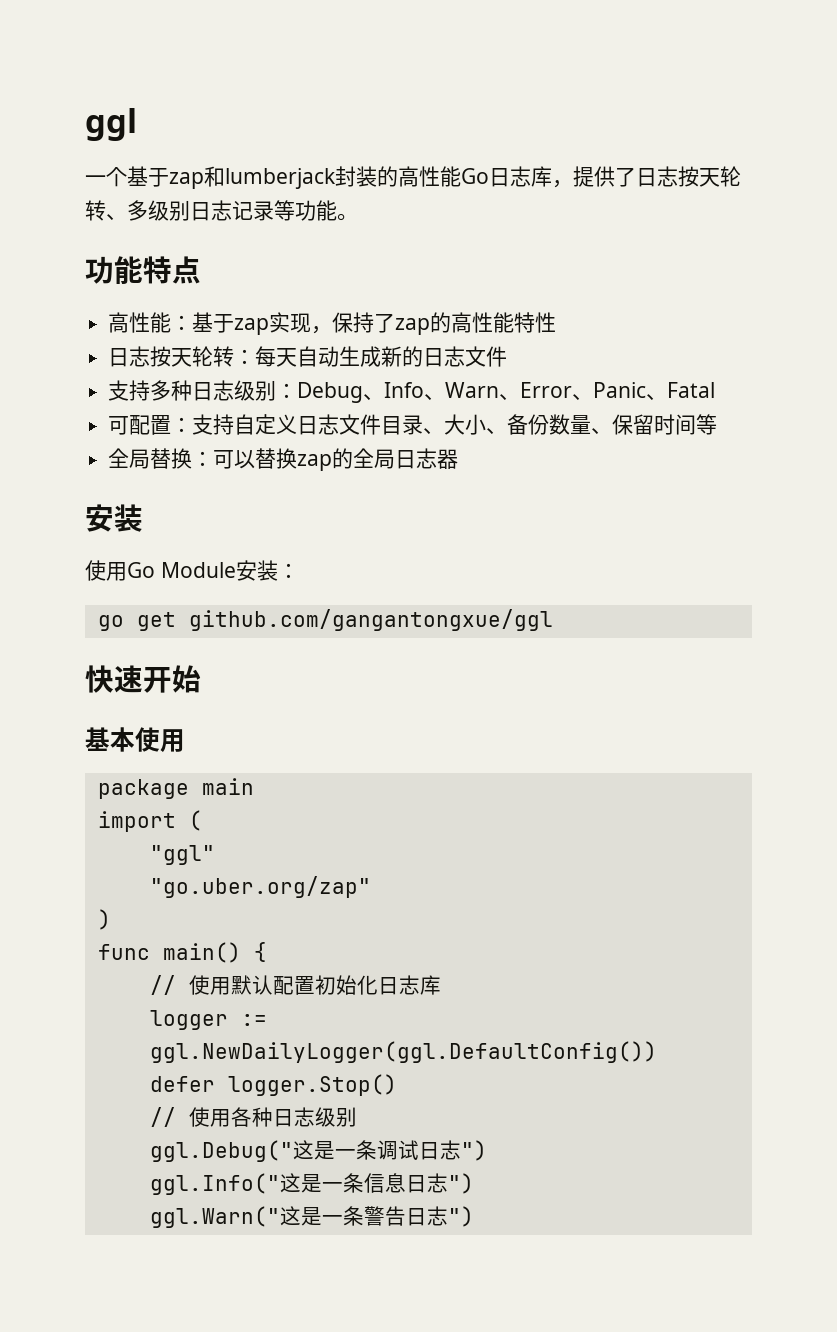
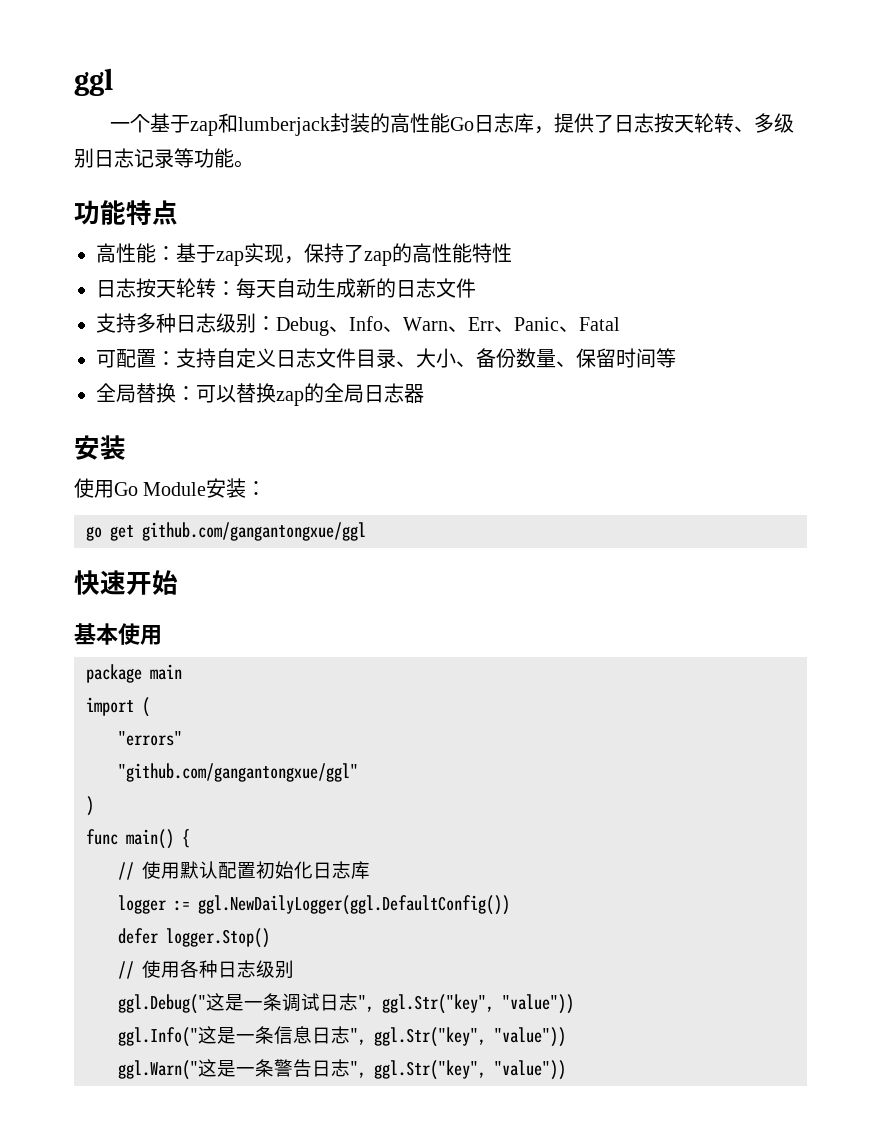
- 支持多种日志级别：Debug、Info、Warn、Error、Panic、Fatal
+ 支持多种日志级别：Debug、Info、Warn、Err、Panic、Fatal
- "ggl"
- "go.uber.org/zap"
+ "errors"
+ "github.com/gangantongxue/ggl"
- ggl.Debug("这是一条调试日志")
+ ggl.Debug("这是一条调试日志", ggl.Str("key", "value"))
- ggl.Info("这是一条信息日志")
+ ggl.Info("这是一条信息日志", ggl.Str("key", "value"))
- ggl.Warn("这是一条警告日志")
+ ggl.Warn("这是一条警告日志", ggl.Str("key", "value"))

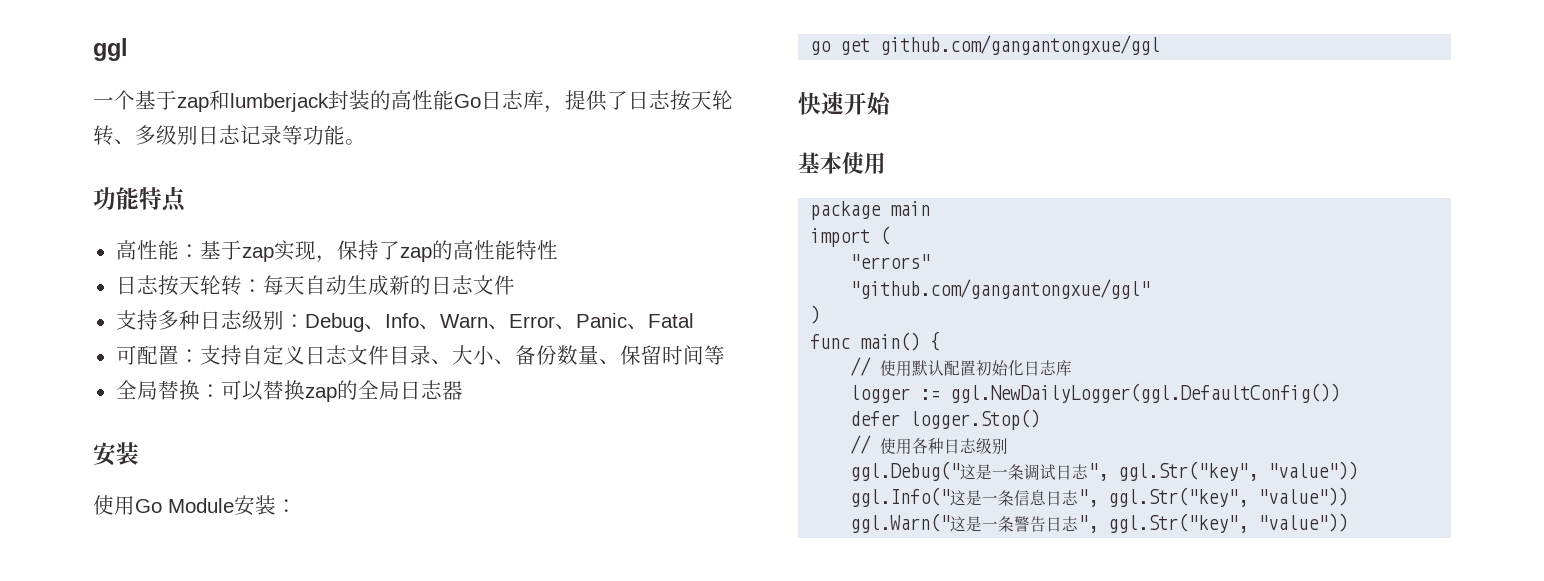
- 支持多种日志级别：Debug、Info、Warn、Err、Panic、Fatal
+ 支持多种日志级别：Debug、Info、Warn、Error、Panic、Fatal

